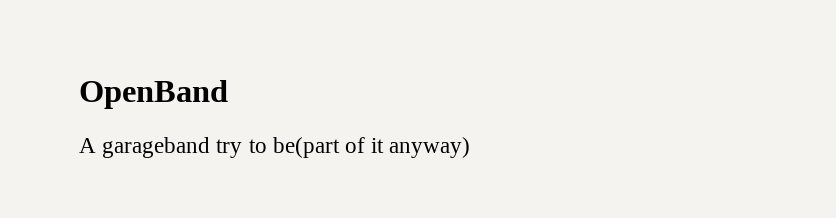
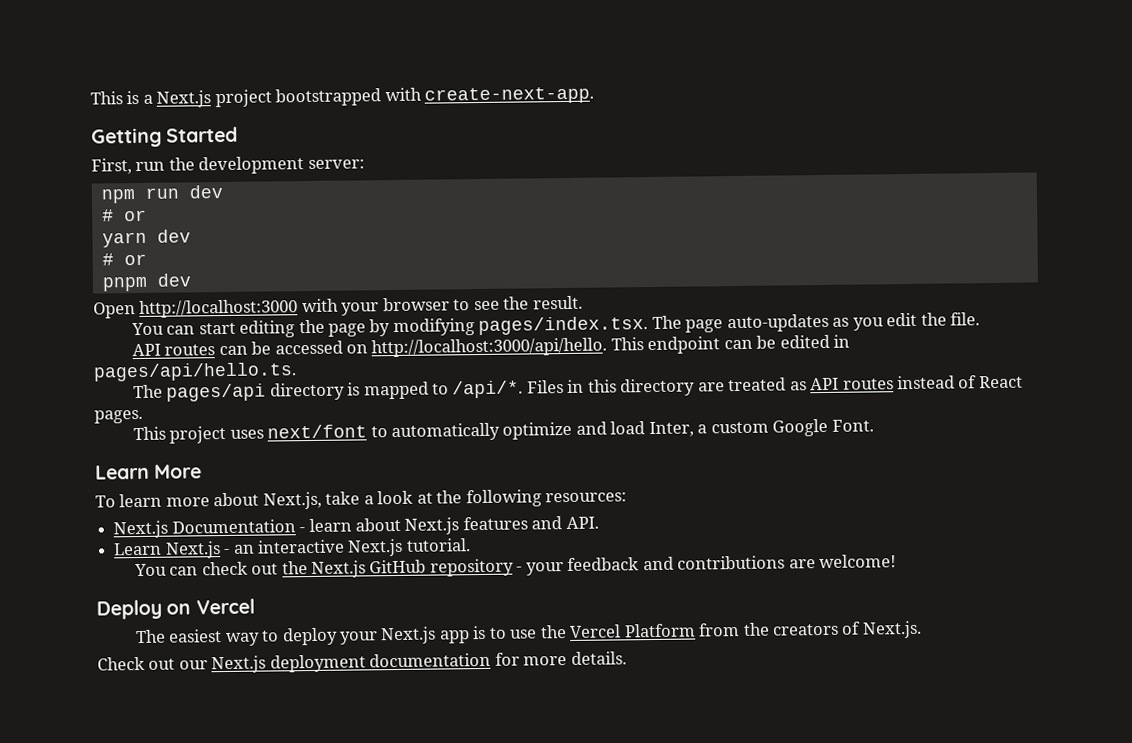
- OpenBand
- A garageband try to be(part of it anyway)
+ This is a Next.js project bootstrapped with create-next-app.
+ Getting Started
+ First, run the development server:
+ npm run dev
+ # or
+ yarn dev
+ # or
+ pnpm dev
+ Open http://localhost:3000 with your browser to see the result.
+ You can start editing the page by modifying pages/index.tsx. The page auto-updates as you edit the file.
+ API routes can be accessed on http://localhost:3000/api/hello. This endpoint can be edited in pages/api/hello.ts.
+ The pages/api directory is mapped to /api/*. Files in this directory are treated as API routes instead of React pages.
+ This project uses next/font to automatically optimize and load Inter, a custom Google Font.
+ Learn More
+ To learn more about Next.js, take a look at the following resources:
+ Next.js Documentation - learn about Next.js features and API.
+ Learn Next.js - an interactive Next.js tutorial.
+ You can check out the Next.js GitHub repository - your feedback and contributions are welcome!
+ Deploy on Vercel
+ The easiest way to deploy your Next.js app is to use the Vercel Platform from the creators of Next.js.
+ Check out our Next.js deployment documentation for more details.

